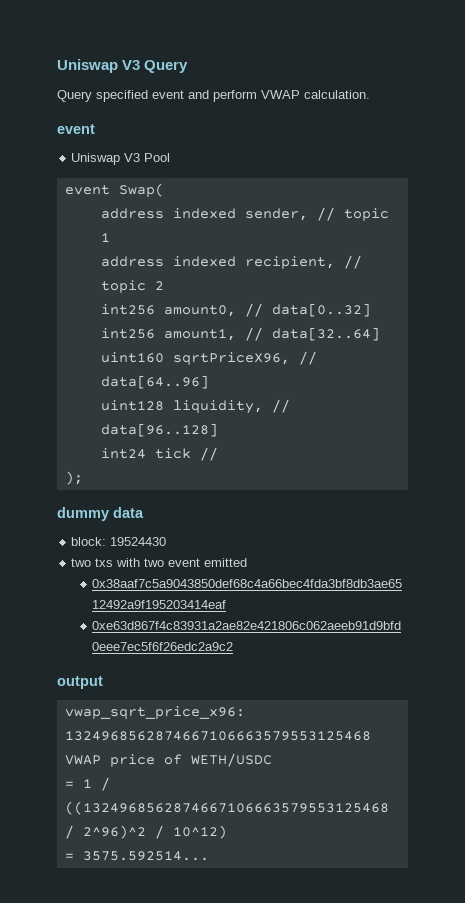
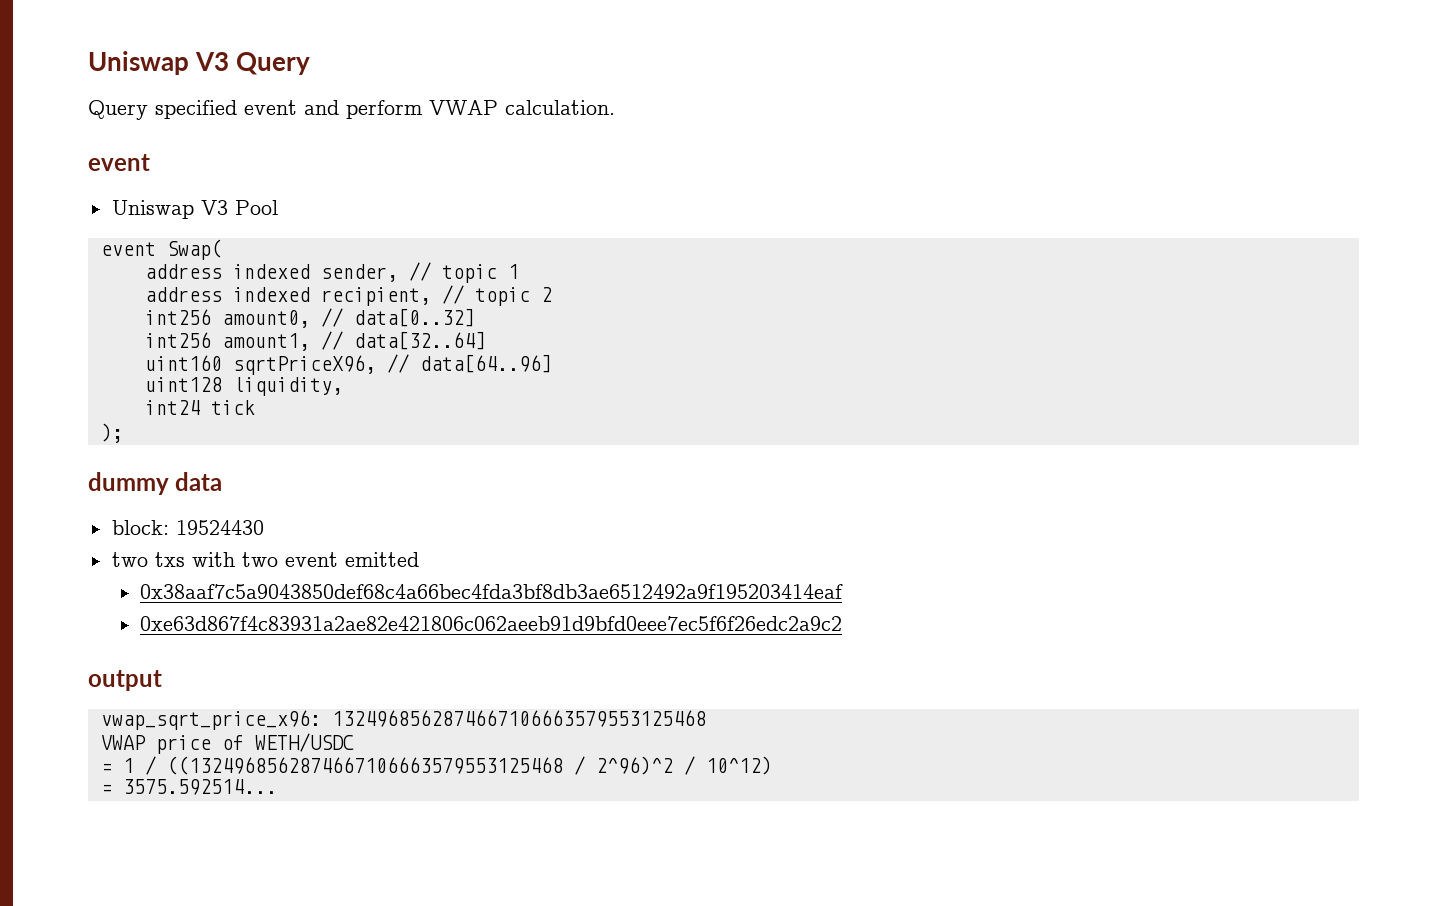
- uint128 liquidity, // data[96..128]
+ uint128 liquidity,
- int24 tick //
+ int24 tick

